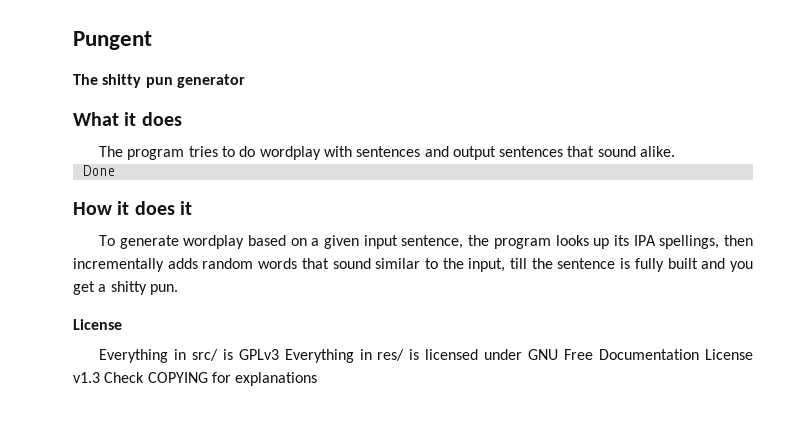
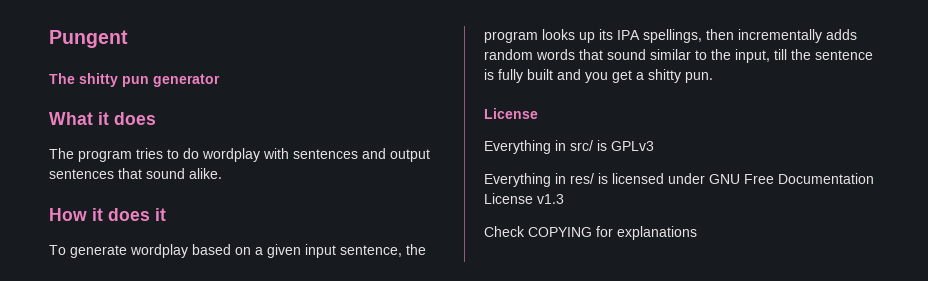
- Done
- Everything in src/ is GPLv3 Everything in res/ is licensed under GNU Free Documentation License v1.3 Check COPYING for explanations
+ Everything in src/ is GPLv3
+ Everything in res/ is licensed under GNU Free Documentation License v1.3
+ Check COPYING for explanations

